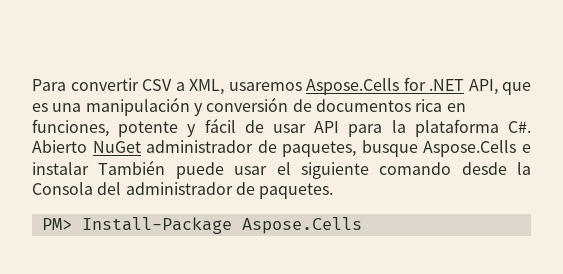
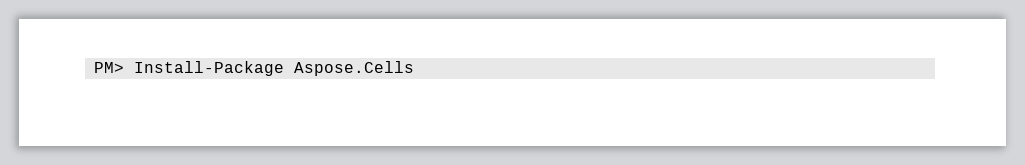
- Para convertir CSV a XML, usaremos Aspose.Cells for .NET API, que es una manipulación y conversión de documentos rica en funciones, potente y fácil de usar API para la plataforma C#. Abierto NuGet administrador de paquetes, busque Aspose.Cells e instalar También puede usar el siguiente comando desde la Consola del administrador de paquetes.

